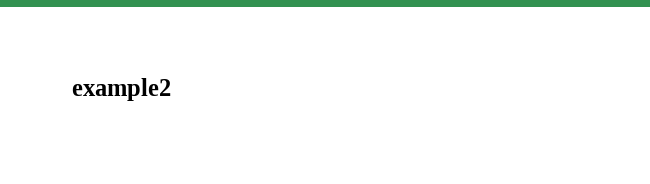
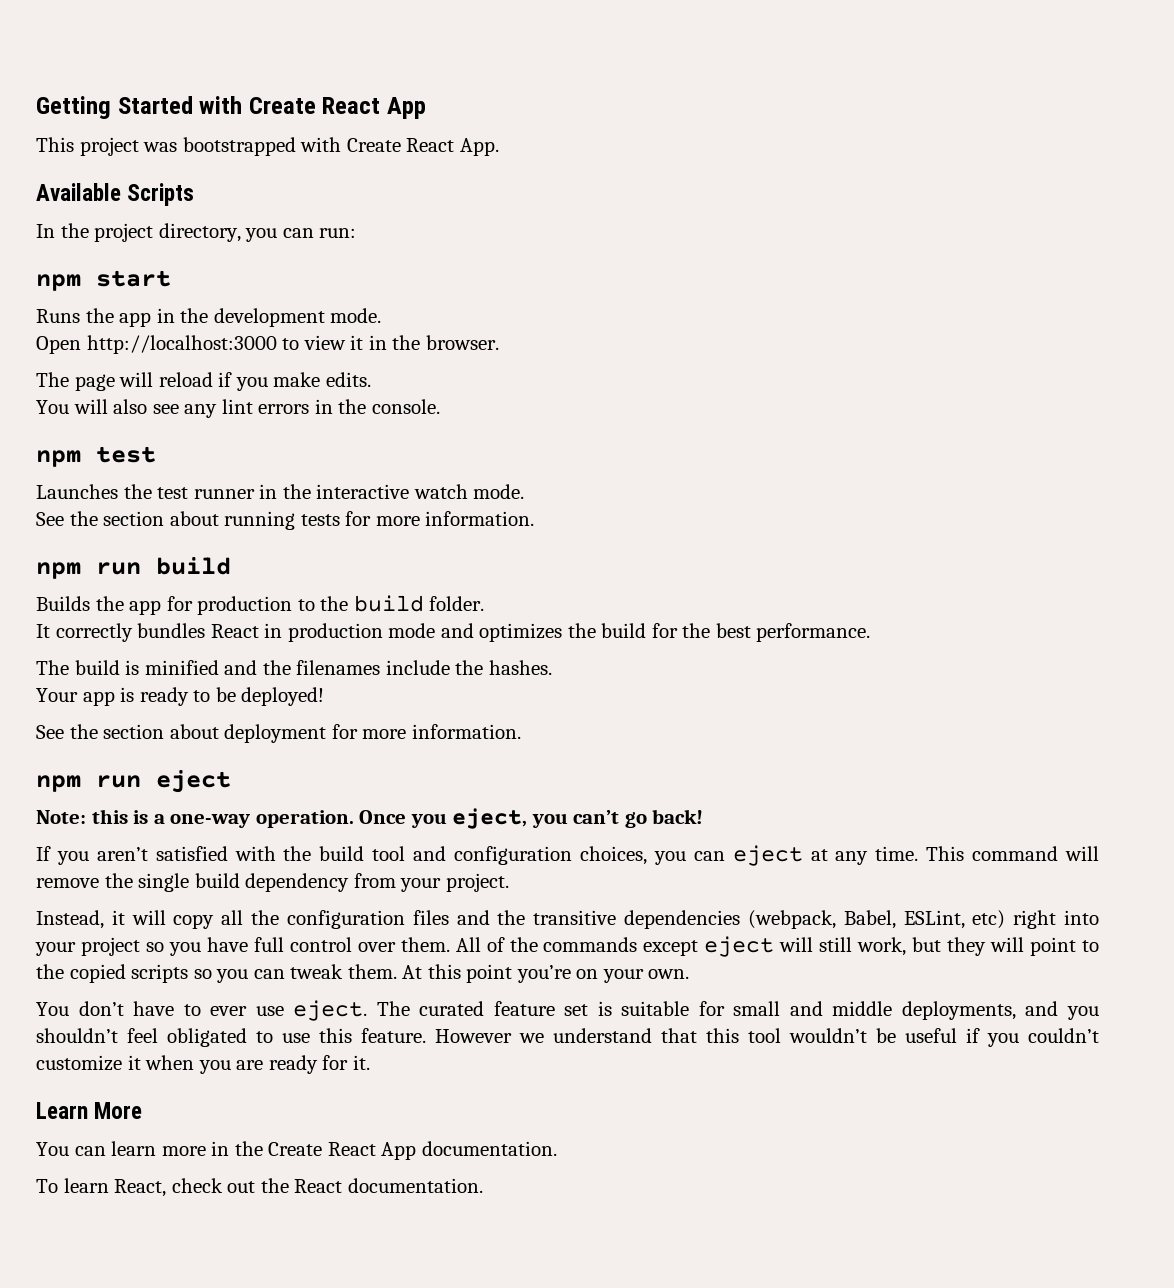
- example2
+ Getting Started with Create React App
+ This project was bootstrapped with Create React App.
+ Available Scripts
+ In the project directory, you can run:
+ npm start
+ Runs the app in the development mode.
+ Open http://localhost:3000 to view it in the browser.
+ The page will reload if you make edits.
+ You will also see any lint errors in the console.
+ npm test
+ Launches the test runner in the interactive watch mode.
+ See the section about running tests for more information.
+ npm run build
+ Builds the app for production to the build folder.
+ It correctly bundles React in production mode and optimizes the build for the best performance.
+ The build is minified and the filenames include the hashes.
+ Your app is ready to be deployed!
+ See the section about deployment for more information.
+ npm run eject
+ Note: this is a one-way operation. Once you eject, you can’t go back!
+ If you aren’t satisfied with the build tool and configuration choices, you can eject at any time. This command will remove the single build dependency from your project.
+ Instead, it will copy all the configuration files and the transitive dependencies (webpack, Babel, ESLint, etc) right into your project so you have full control over them. All of the commands except eject will still work, but they will point to the copied scripts so you can tweak them. At this point you’re on your own.
+ You don’t have to ever use eject. The curated feature set is suitable for small and middle deployments, and you shouldn’t feel obligated to use this feature. However we understand that this tool wouldn’t be useful if you couldn’t customize it when you are ready for it.
+ Learn More
+ You can learn more in the Create React App documentation.
+ To learn React, check out the React documentation.

